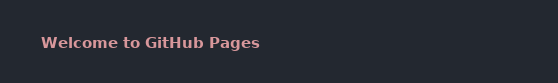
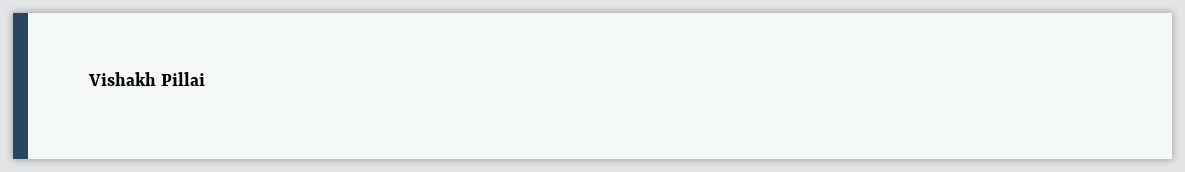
- Welcome to GitHub Pages
+ Vishakh Pillai

